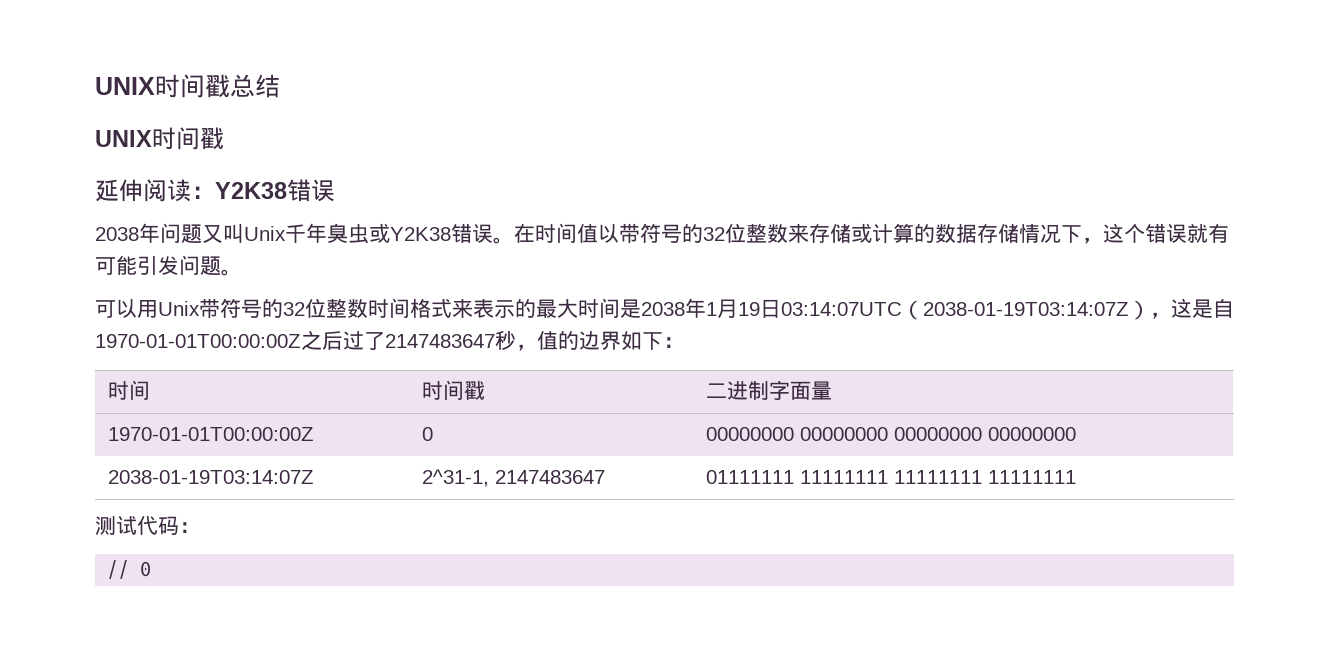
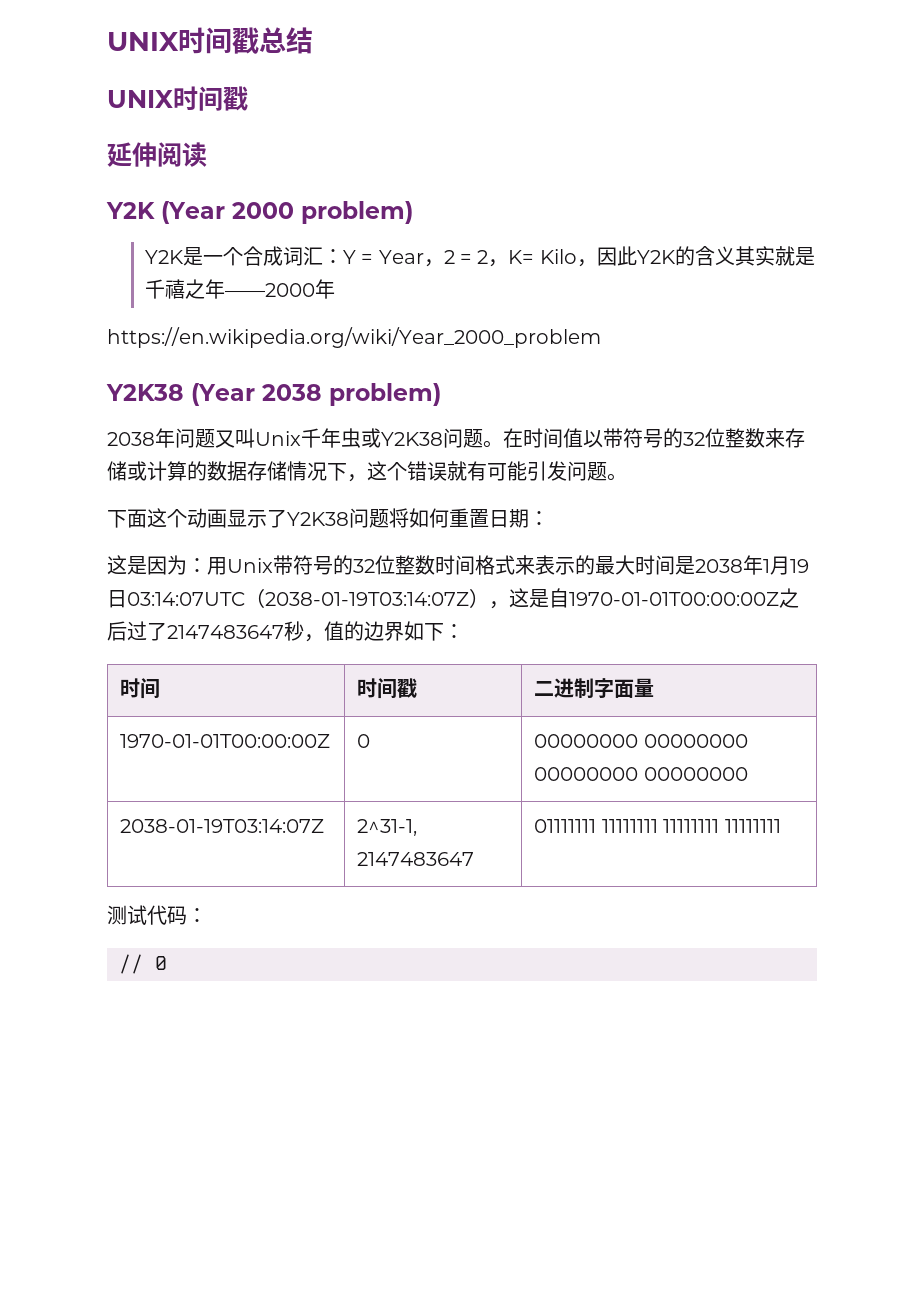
- 延伸阅读：Y2K38错误
+ 延伸阅读
+ Y2K (Year 2000 problem)
+ Y2K是一个合成词汇：Y = Year，2 = 2，K= Kilo，因此Y2K的含义其实就是千禧之年——2000年
+ https://en.wikipedia.org/wiki/Year_2000_problem
+ Y2K38 (Year 2038 problem)
- 2038年问题又叫Unix千年臭虫或Y2K38错误。
+ 2038年问题又叫Unix千年虫或Y2K38问题。
- 可以用Unix带符号的32位整数时间格式来表示的最大时间是2038年1月19日03:14:07UTC（2038-01-19T03:14:07Z），这是自1970-01-01T00:00:00Z之后过了2147483647秒，值的边界如下：
+ 下面这个动画显示了Y2K38问题将如何重置日期：
+ 这是因为：用Unix带符号的32位整数时间格式来表示的最大时间是2038年1月19日03:14:07UTC（2038-01-19T03:14:07Z），这是自1970-01-01T00:00:00Z之后过了2147483647秒，值的边界如下：

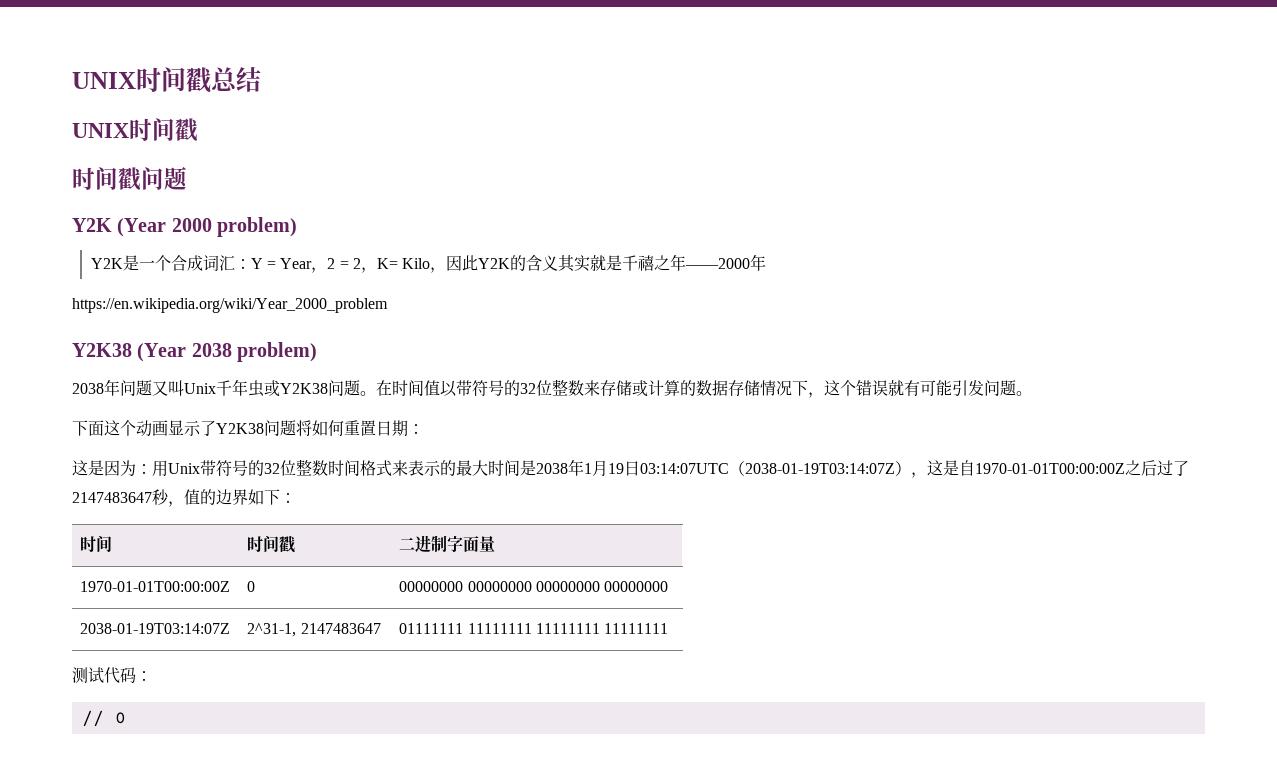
- 延伸阅读
+ 时间戳问题

